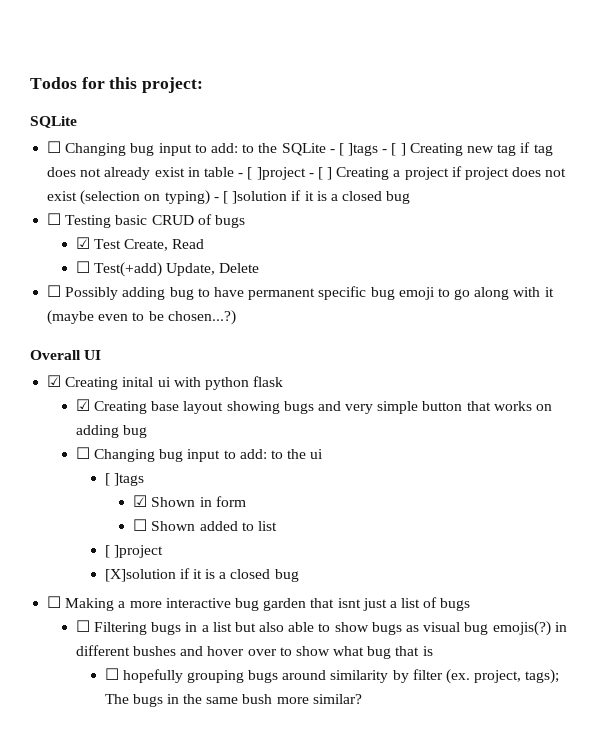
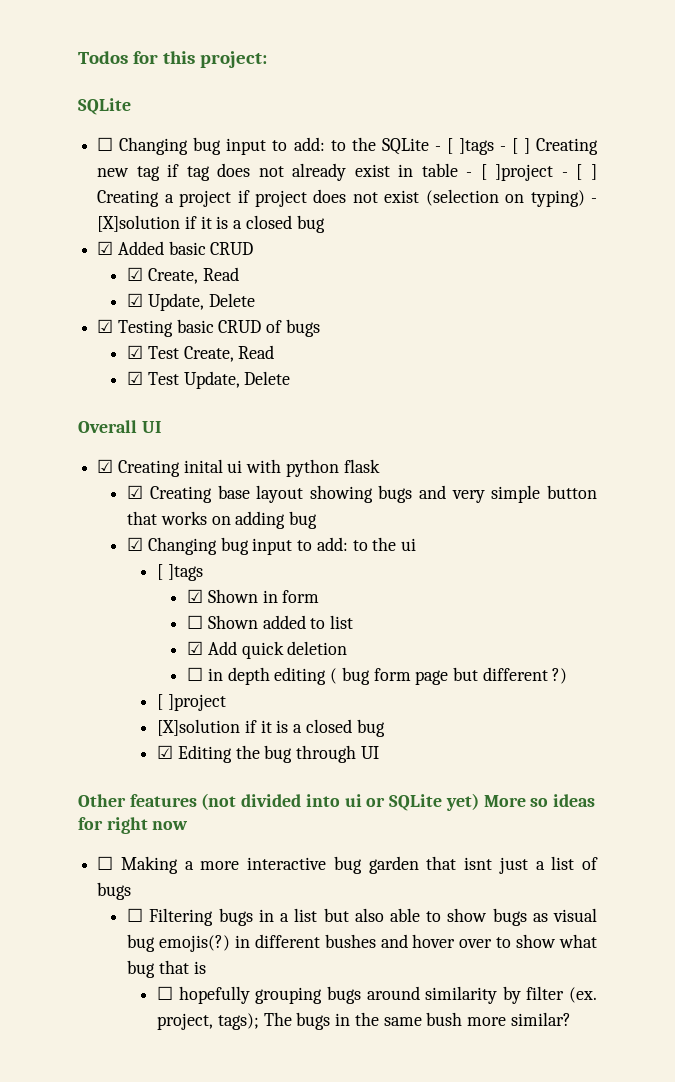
- ☐ Changing bug input to add: to the SQLite - [ ]tags - [ ] Creating new tag if tag does not already exist in table - [ ]project - [ ] Creating a project if project does not exist (selection on typing) - [ ]solution if it is a closed bug
- ☐ Testing basic CRUD of bugs
+ ☐ Changing bug input to add: to the SQLite - [ ]tags - [ ] Creating new tag if tag does not already exist in table - [ ]project - [ ] Creating a project if project does not exist (selection on typing) - [X]solution if it is a closed bug
+ ☑ Added basic CRUD
+ ☑ Create, Read
+ ☑ Update, Delete
+ ☑ Testing basic CRUD of bugs
- ☐ Test(+add) Update, Delete
- ☐ Possibly adding bug to have permanent specific bug emoji to go along with it (maybe even to be chosen...?)
+ ☑ Test Update, Delete
- ☐ Changing bug input to add: to the ui
+ ☑ Changing bug input to add: to the ui
+ ☑ Add quick deletion
+ ☐ in depth editing ( bug form page but different ?)
+ ☑ Editing the bug through UI
+ Other features (not divided into ui or SQLite yet) More so ideas for right now

